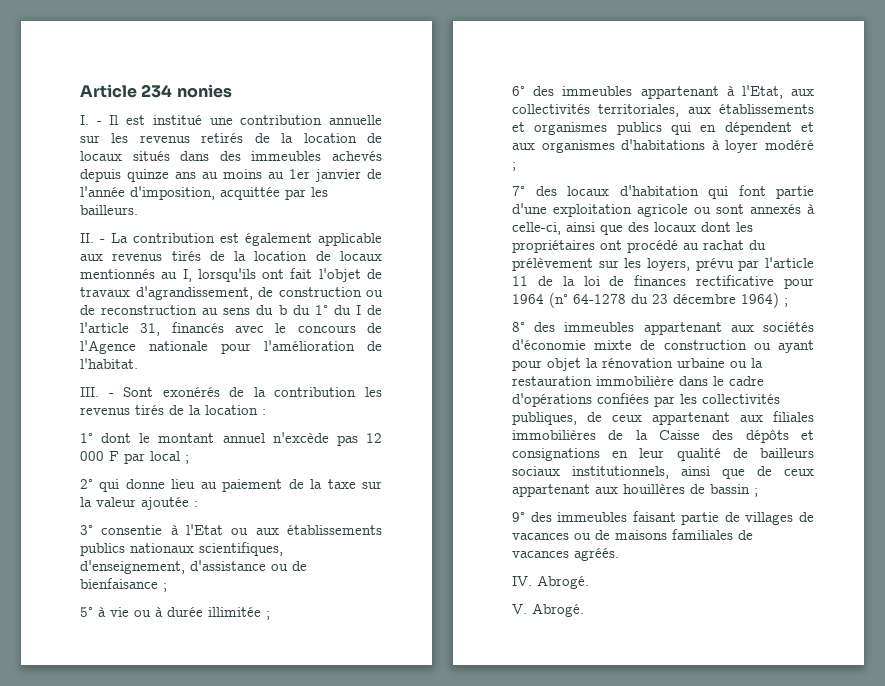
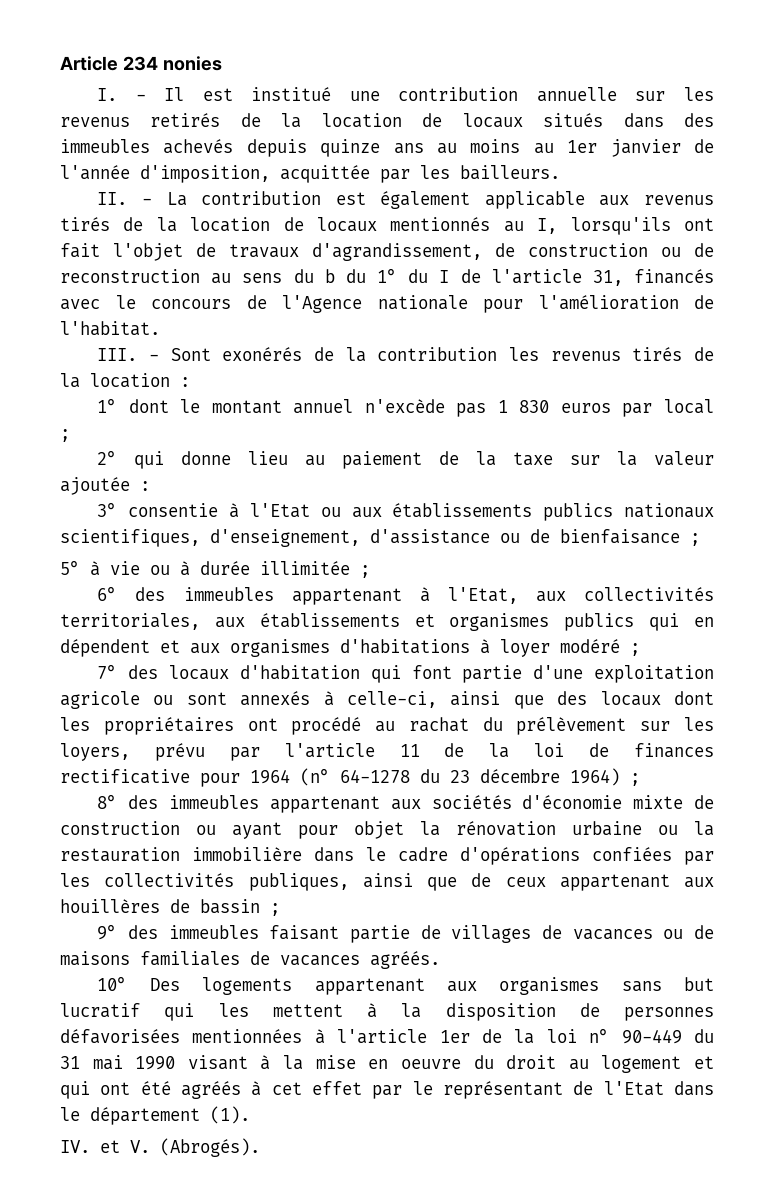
- 1° dont le montant annuel n'excède pas 12 000 F par local ;
+ 1° dont le montant annuel n'excède pas 1 830 euros par local ;
- 8° des immeubles appartenant aux sociétés d'économie mixte de construction ou ayant pour objet la rénovation urbaine ou la restauration immobilière dans le cadre d'opérations confiées par les collectivités publiques, de ceux appartenant aux filiales immobilières de la Caisse des dépôts et consignations en leur qualité de bailleurs sociaux institutionnels, ainsi que de ceux appartenant aux houillères de bassin ;
+ 8° des immeubles appartenant aux sociétés d'économie mixte de construction ou ayant pour objet la rénovation urbaine ou la restauration immobilière dans le cadre d'opérations confiées par les collectivités publiques, ainsi que de ceux appartenant aux houillères de bassin ;
- IV. Abrogé.
- V. Abrogé.
+ 10° Des logements appartenant aux organismes sans but lucratif qui les mettent à la disposition de personnes défavorisées mentionnées à l'article 1er de la loi n° 90-449 du 31 mai 1990 visant à la mise en oeuvre du droit au logement et qui ont été agréés à cet effet par le représentant de l'Etat dans le département (1).
+ IV. et V. (Abrogés).

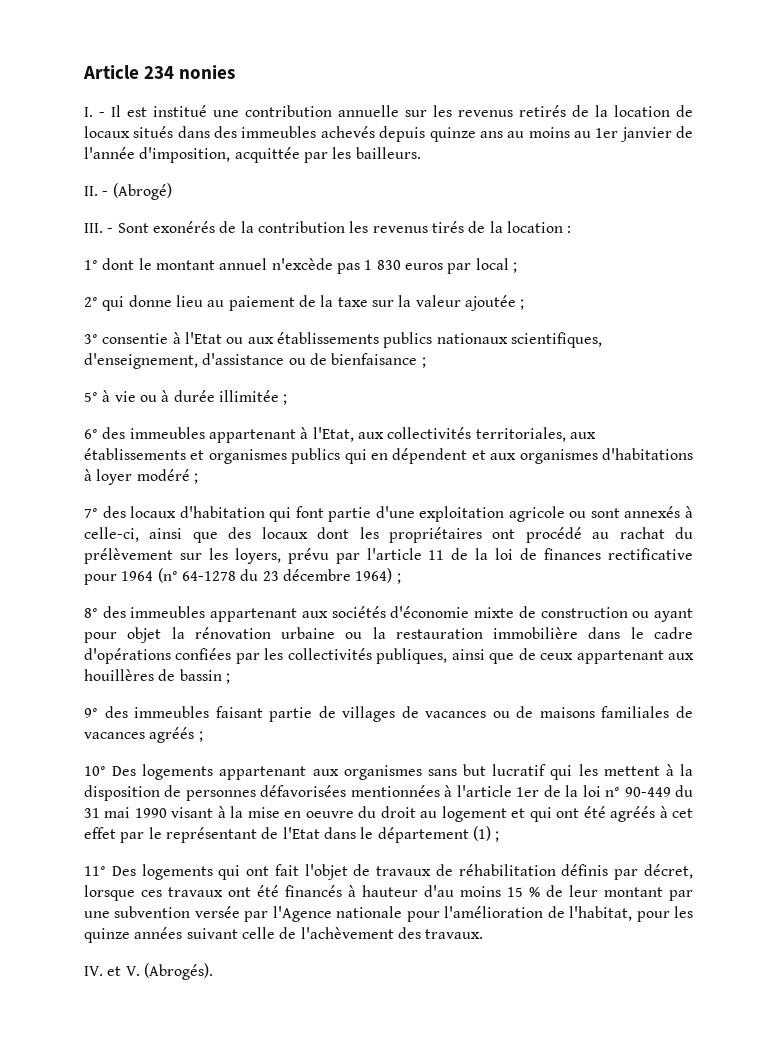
- II. - La contribution est également applicable aux revenus tirés de la location de locaux mentionnés au I, lorsqu'ils ont fait l'objet de travaux d'agrandissement, de construction ou de reconstruction au sens du b du 1° du I de l'article 31, financés avec le concours de l'Agence nationale pour l'amélioration de l'habitat.
+ II. - (Abrogé)
- 2° qui donne lieu au paiement de la taxe sur la valeur ajoutée :
+ 2° qui donne lieu au paiement de la taxe sur la valeur ajoutée ;
- 9° des immeubles faisant partie de villages de vacances ou de maisons familiales de vacances agréés.
+ 9° des immeubles faisant partie de villages de vacances ou de maisons familiales de vacances agréés ;
- 10° Des logements appartenant aux organismes sans but lucratif qui les mettent à la disposition de personnes défavorisées mentionnées à l'article 1er de la loi n° 90-449 du 31 mai 1990 visant à la mise en oeuvre du droit au logement et qui ont été agréés à cet effet par le représentant de l'Etat dans le département (1).
+ 10° Des logements appartenant aux organismes sans but lucratif qui les mettent à la disposition de personnes défavorisées mentionnées à l'article 1er de la loi n° 90-449 du 31 mai 1990 visant à la mise en oeuvre du droit au logement et qui ont été agréés à cet effet par le représentant de l'Etat dans le département (1) ;
+ 11° Des logements qui ont fait l'objet de travaux de réhabilitation définis par décret, lorsque ces travaux ont été financés à hauteur d'au moins 15 % de leur montant par une subvention versée par l'Agence nationale pour l'amélioration de l'habitat, pour les quinze années suivant celle de l'achèvement des travaux.

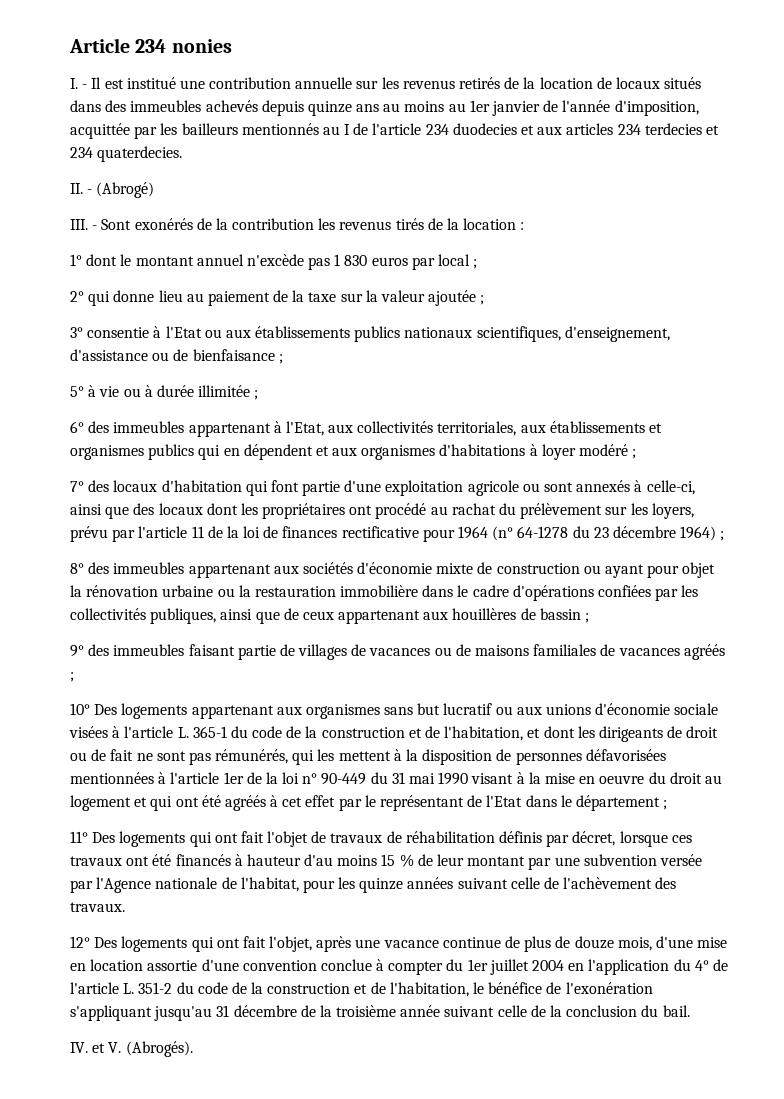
- I. - Il est institué une contribution annuelle sur les revenus retirés de la location de locaux situés dans des immeubles achevés depuis quinze ans au moins au 1er janvier de l'année d'imposition, acquittée par les bailleurs.
+ I. - Il est institué une contribution annuelle sur les revenus retirés de la location de locaux situés dans des immeubles achevés depuis quinze ans au moins au 1er janvier de l'année d'imposition, acquittée par les bailleurs mentionnés au I de l'article 234 duodecies et aux articles 234 terdecies et 234 quaterdecies.
- 10° Des logements appartenant aux organismes sans but lucratif qui les mettent à la disposition de personnes défavorisées mentionnées à l'article 1er de la loi n° 90-449 du 31 mai 1990 visant à la mise en oeuvre du droit au logement et qui ont été agréés à cet effet par le représentant de l'Etat dans le département (1) ;
+ 10° Des logements appartenant aux organismes sans but lucratif ou aux unions d'économie sociale visées à l'article L. 365-1 du code de la construction et de l'habitation, et dont les dirigeants de droit ou de fait ne sont pas rémunérés, qui les mettent à la disposition de personnes défavorisées mentionnées à l'article 1er de la loi n° 90-449 du 31 mai 1990 visant à la mise en oeuvre du droit au logement et qui ont été agréés à cet effet par le représentant de l'Etat dans le département ;
- 11° Des logements qui ont fait l'objet de travaux de réhabilitation définis par décret, lorsque ces travaux ont été financés à hauteur d'au moins 15 % de leur montant par une subvention versée par l'Agence nationale pour l'amélioration de l'habitat, pour les quinze années suivant celle de l'achèvement des travaux.
+ 11° Des logements qui ont fait l'objet de travaux de réhabilitation définis par décret, lorsque ces travaux ont été financés à hauteur d'au moins 15 % de leur montant par une subvention versée par l'Agence nationale de l'habitat, pour les quinze années suivant celle de l'achèvement des travaux.
+ 12° Des logements qui ont fait l'objet, après une vacance continue de plus de douze mois, d'une mise en location assortie d'une convention conclue à compter du 1er juillet 2004 en l'application du 4° de l'article L. 351-2 du code de la construction et de l'habitation, le bénéfice de l'exonération s'appliquant jusqu'au 31 décembre de la troisième année suivant celle de la conclusion du bail.

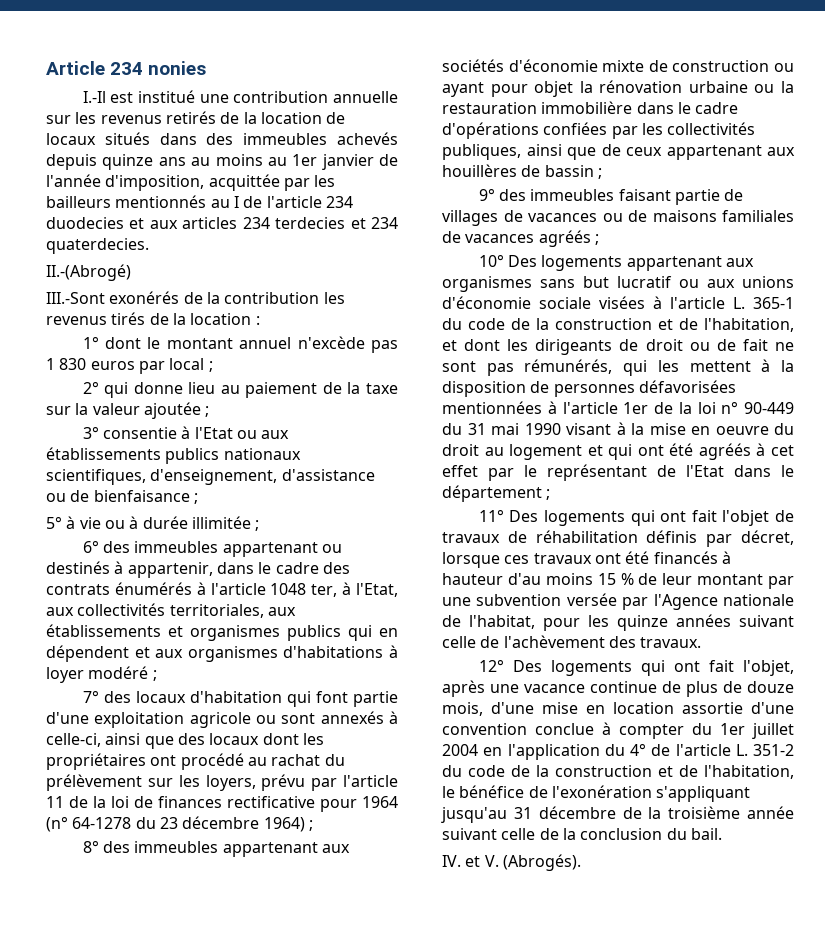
- I. - Il est institué une contribution annuelle sur les revenus retirés de la location de locaux situés dans des immeubles achevés depuis quinze ans au moins au 1er janvier de l'année d'imposition, acquittée par les bailleurs mentionnés au I de l'article 234 duodecies et aux articles 234 terdecies et 234 quaterdecies.
+ I.-Il est institué une contribution annuelle sur les revenus retirés de la location de locaux situés dans des immeubles achevés depuis quinze ans au moins au 1er janvier de l'année d'imposition, acquittée par les bailleurs mentionnés au I de l'article 234 duodecies et aux articles 234 terdecies et 234 quaterdecies.
- II. - (Abrogé)
- III. - Sont exonérés de la contribution les revenus tirés de la location :
+ II.-(Abrogé)
+ III.-Sont exonérés de la contribution les revenus tirés de la location :
- 6° des immeubles appartenant à l'Etat, aux collectivités territoriales, aux établissements et organismes publics qui en dépendent et aux organismes d'habitations à loyer modéré ;
+ 6° des immeubles appartenant ou destinés à appartenir, dans le cadre des contrats énumérés à l'article 1048 ter, à l'Etat, aux collectivités territoriales, aux établissements et organismes publics qui en dépendent et aux organismes d'habitations à loyer modéré ;

